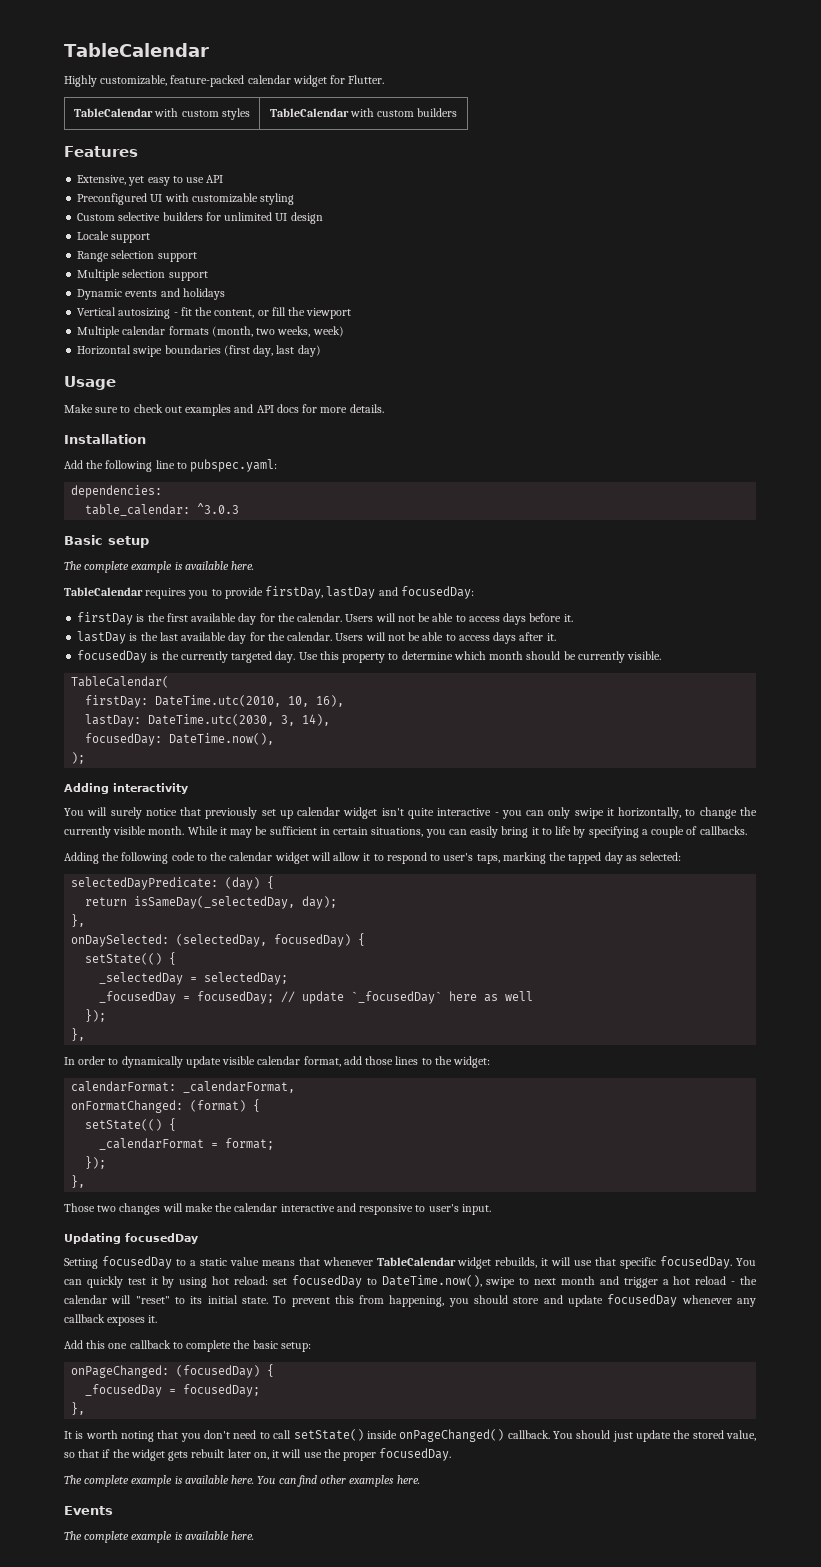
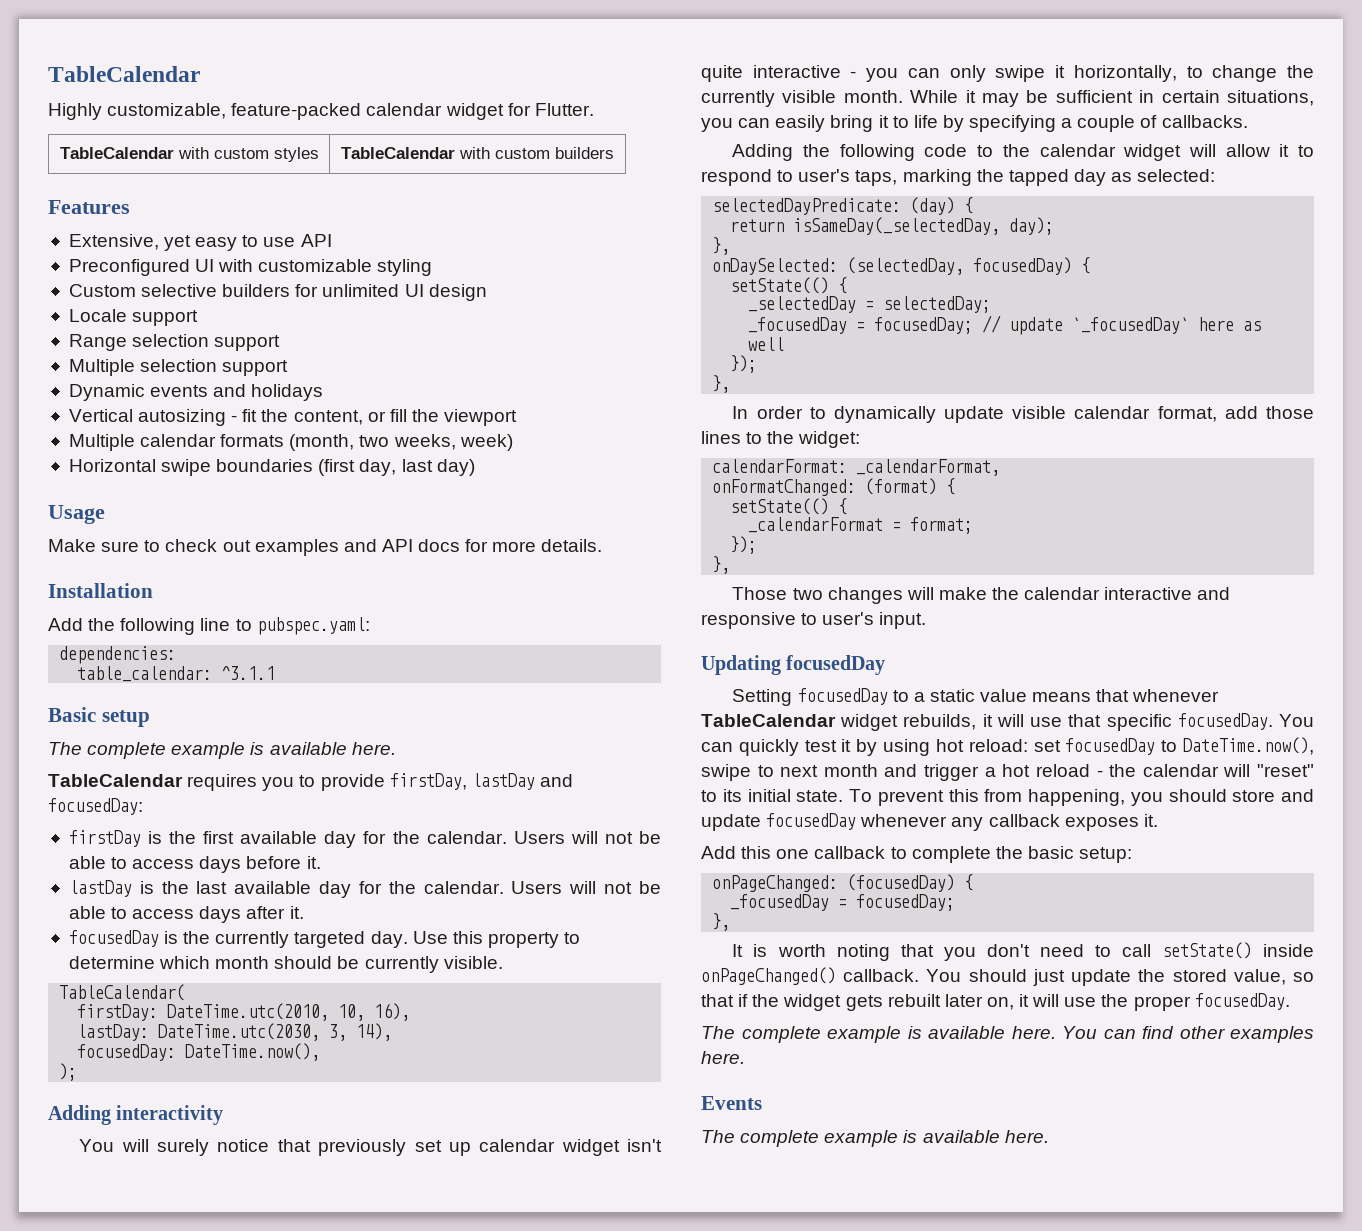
- table_calendar: ^3.0.3
+ table_calendar: ^3.1.1

